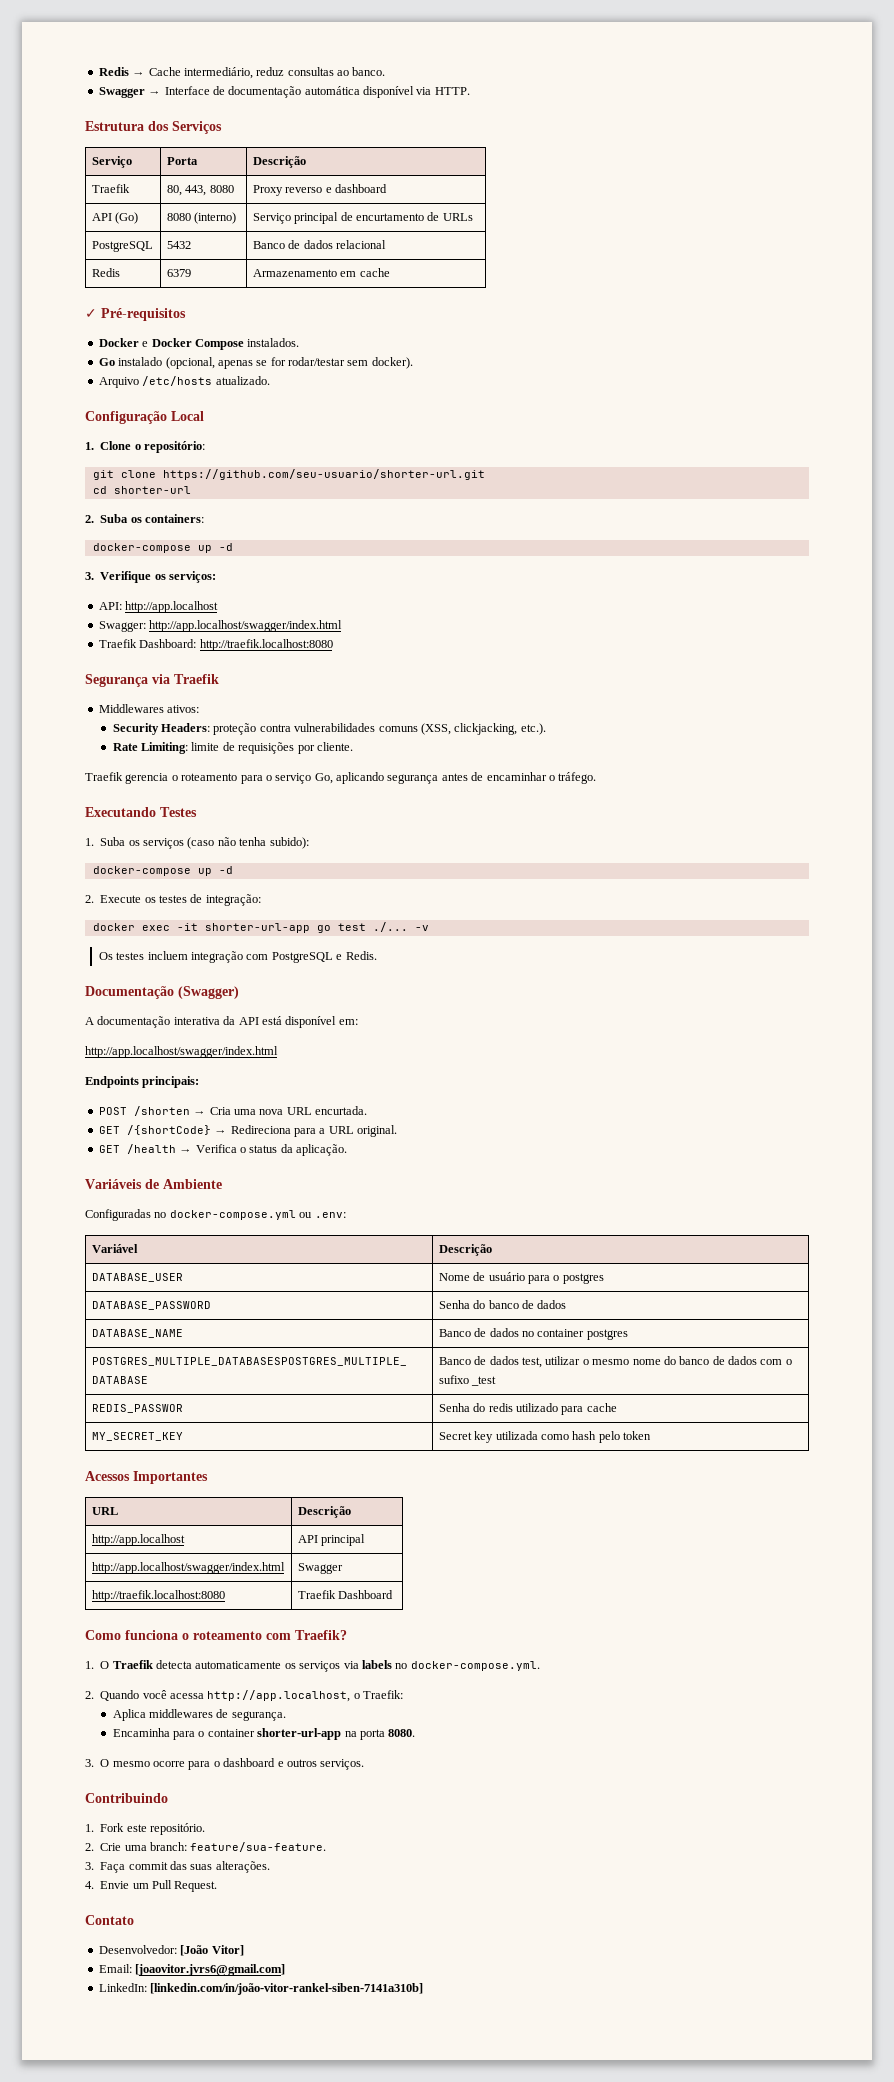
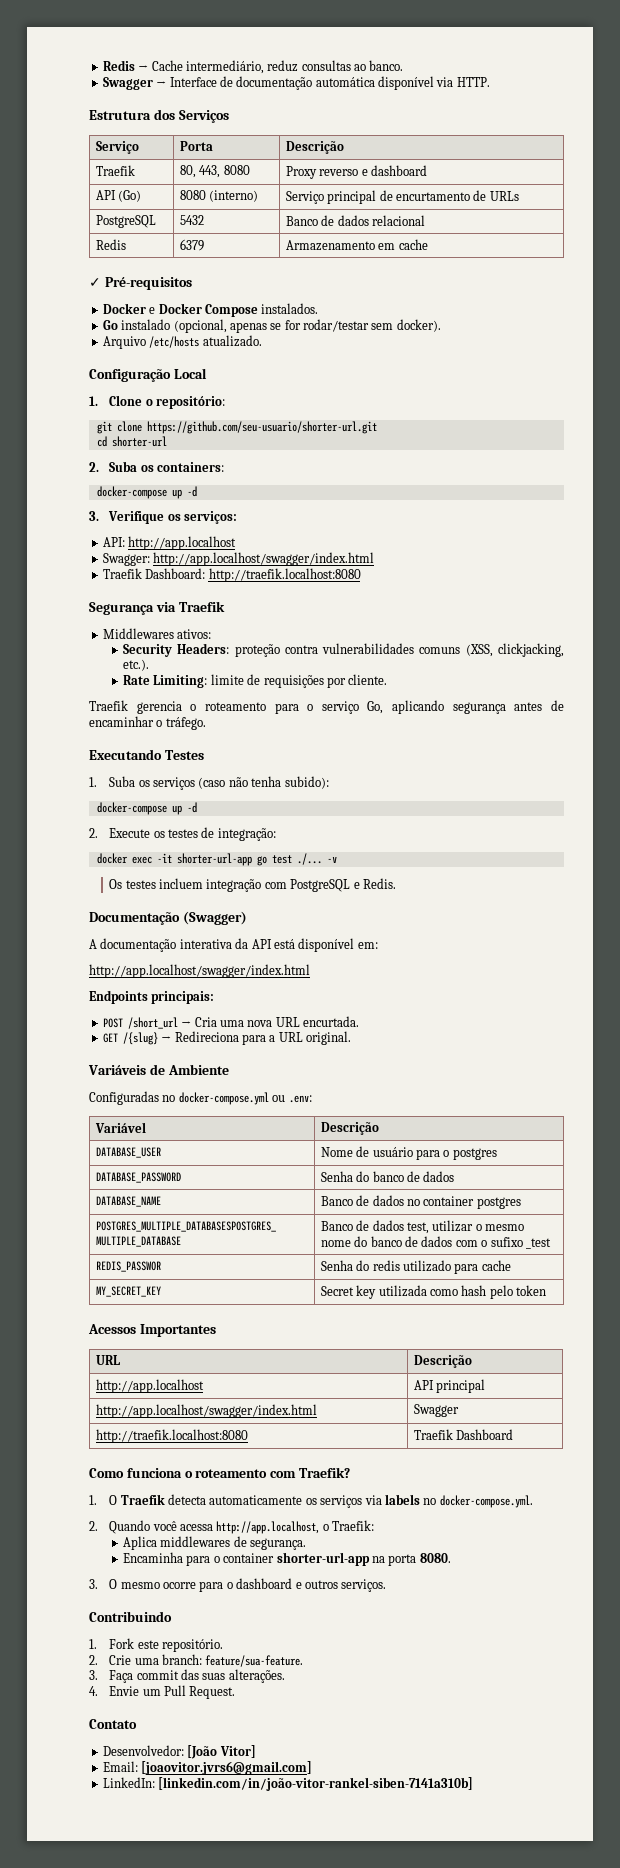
- POST /shorten → Cria uma nova URL encurtada.
+ POST /short_url → Cria uma nova URL encurtada.
- GET /{shortCode} → Redireciona para a URL original.
+ GET /{slug} → Redireciona para a URL original.
- GET /health → Verifica o status da aplicação.

